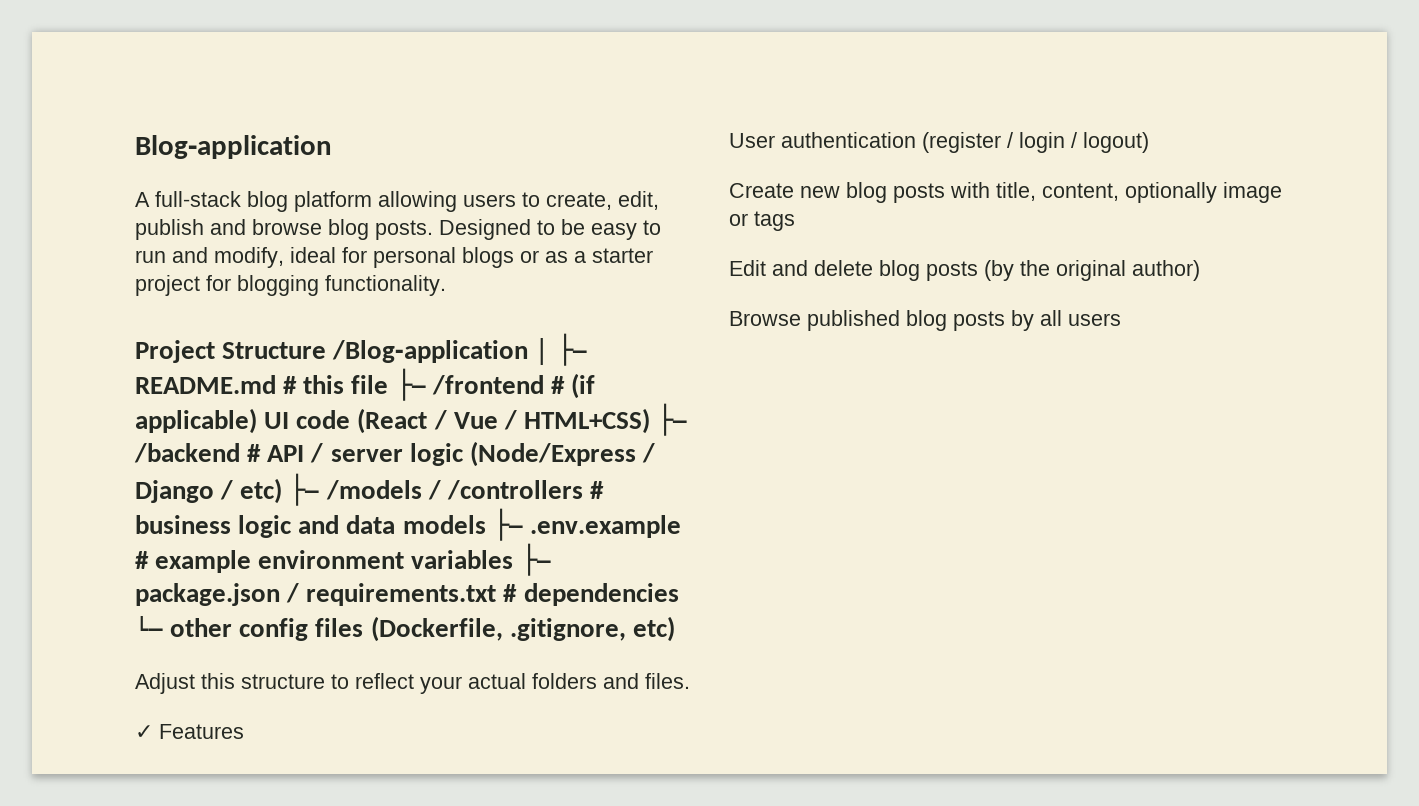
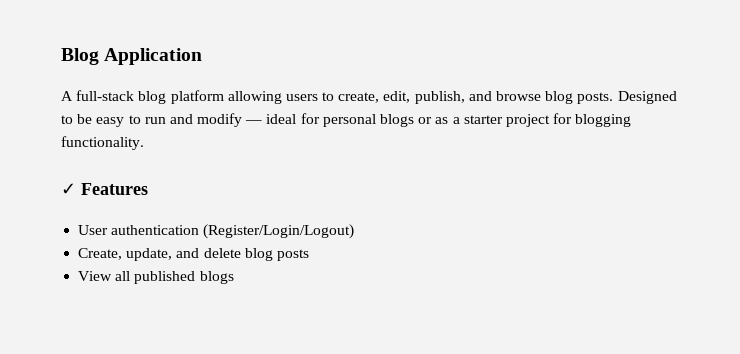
- Blog‑application
+ Blog Application
- A full-stack blog platform allowing users to create, edit, publish and browse blog posts.
+ A full-stack blog platform allowing users to create, edit, publish, and browse blog posts.
- Designed to be easy to run and modify, ideal for personal blogs or as a starter project for blogging functionality.
+ Designed to be easy to run and modify — ideal for personal blogs or as a starter project for blogging functionality.
- Project Structure /Blog‑application │ ├─ README.md # this file ├─ /frontend # (if applicable) UI code (React / Vue / HTML+CSS) ├─ /backend # API / server logic (Node/Express / Django / etc) ├─ /models / /controllers # business logic and data models ├─ .env.example # example environment variables ├─ package.json / requirements.txt # dependencies └─ other config files (Dockerfile, .gitignore, etc)
- Adjust this structure to reflect your actual folders and files.
  ✓ Features
- User authentication (register / login / logout)
- Create new blog posts with title, content, optionally image or tags
- Edit and delete blog posts (by the original author)
- Browse published blog posts by all users
+ User authentication (Register/Login/Logout)
+ Create, update, and delete blog posts
+ View all published blogs

